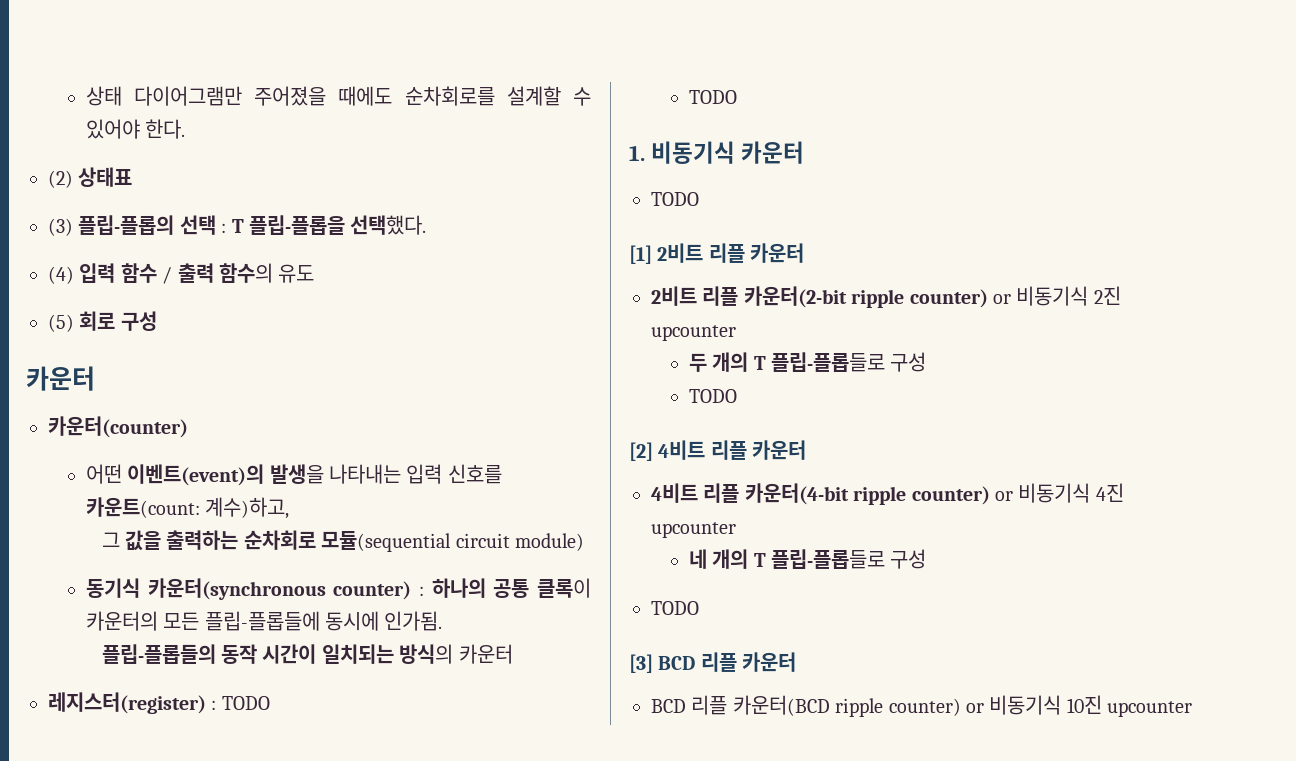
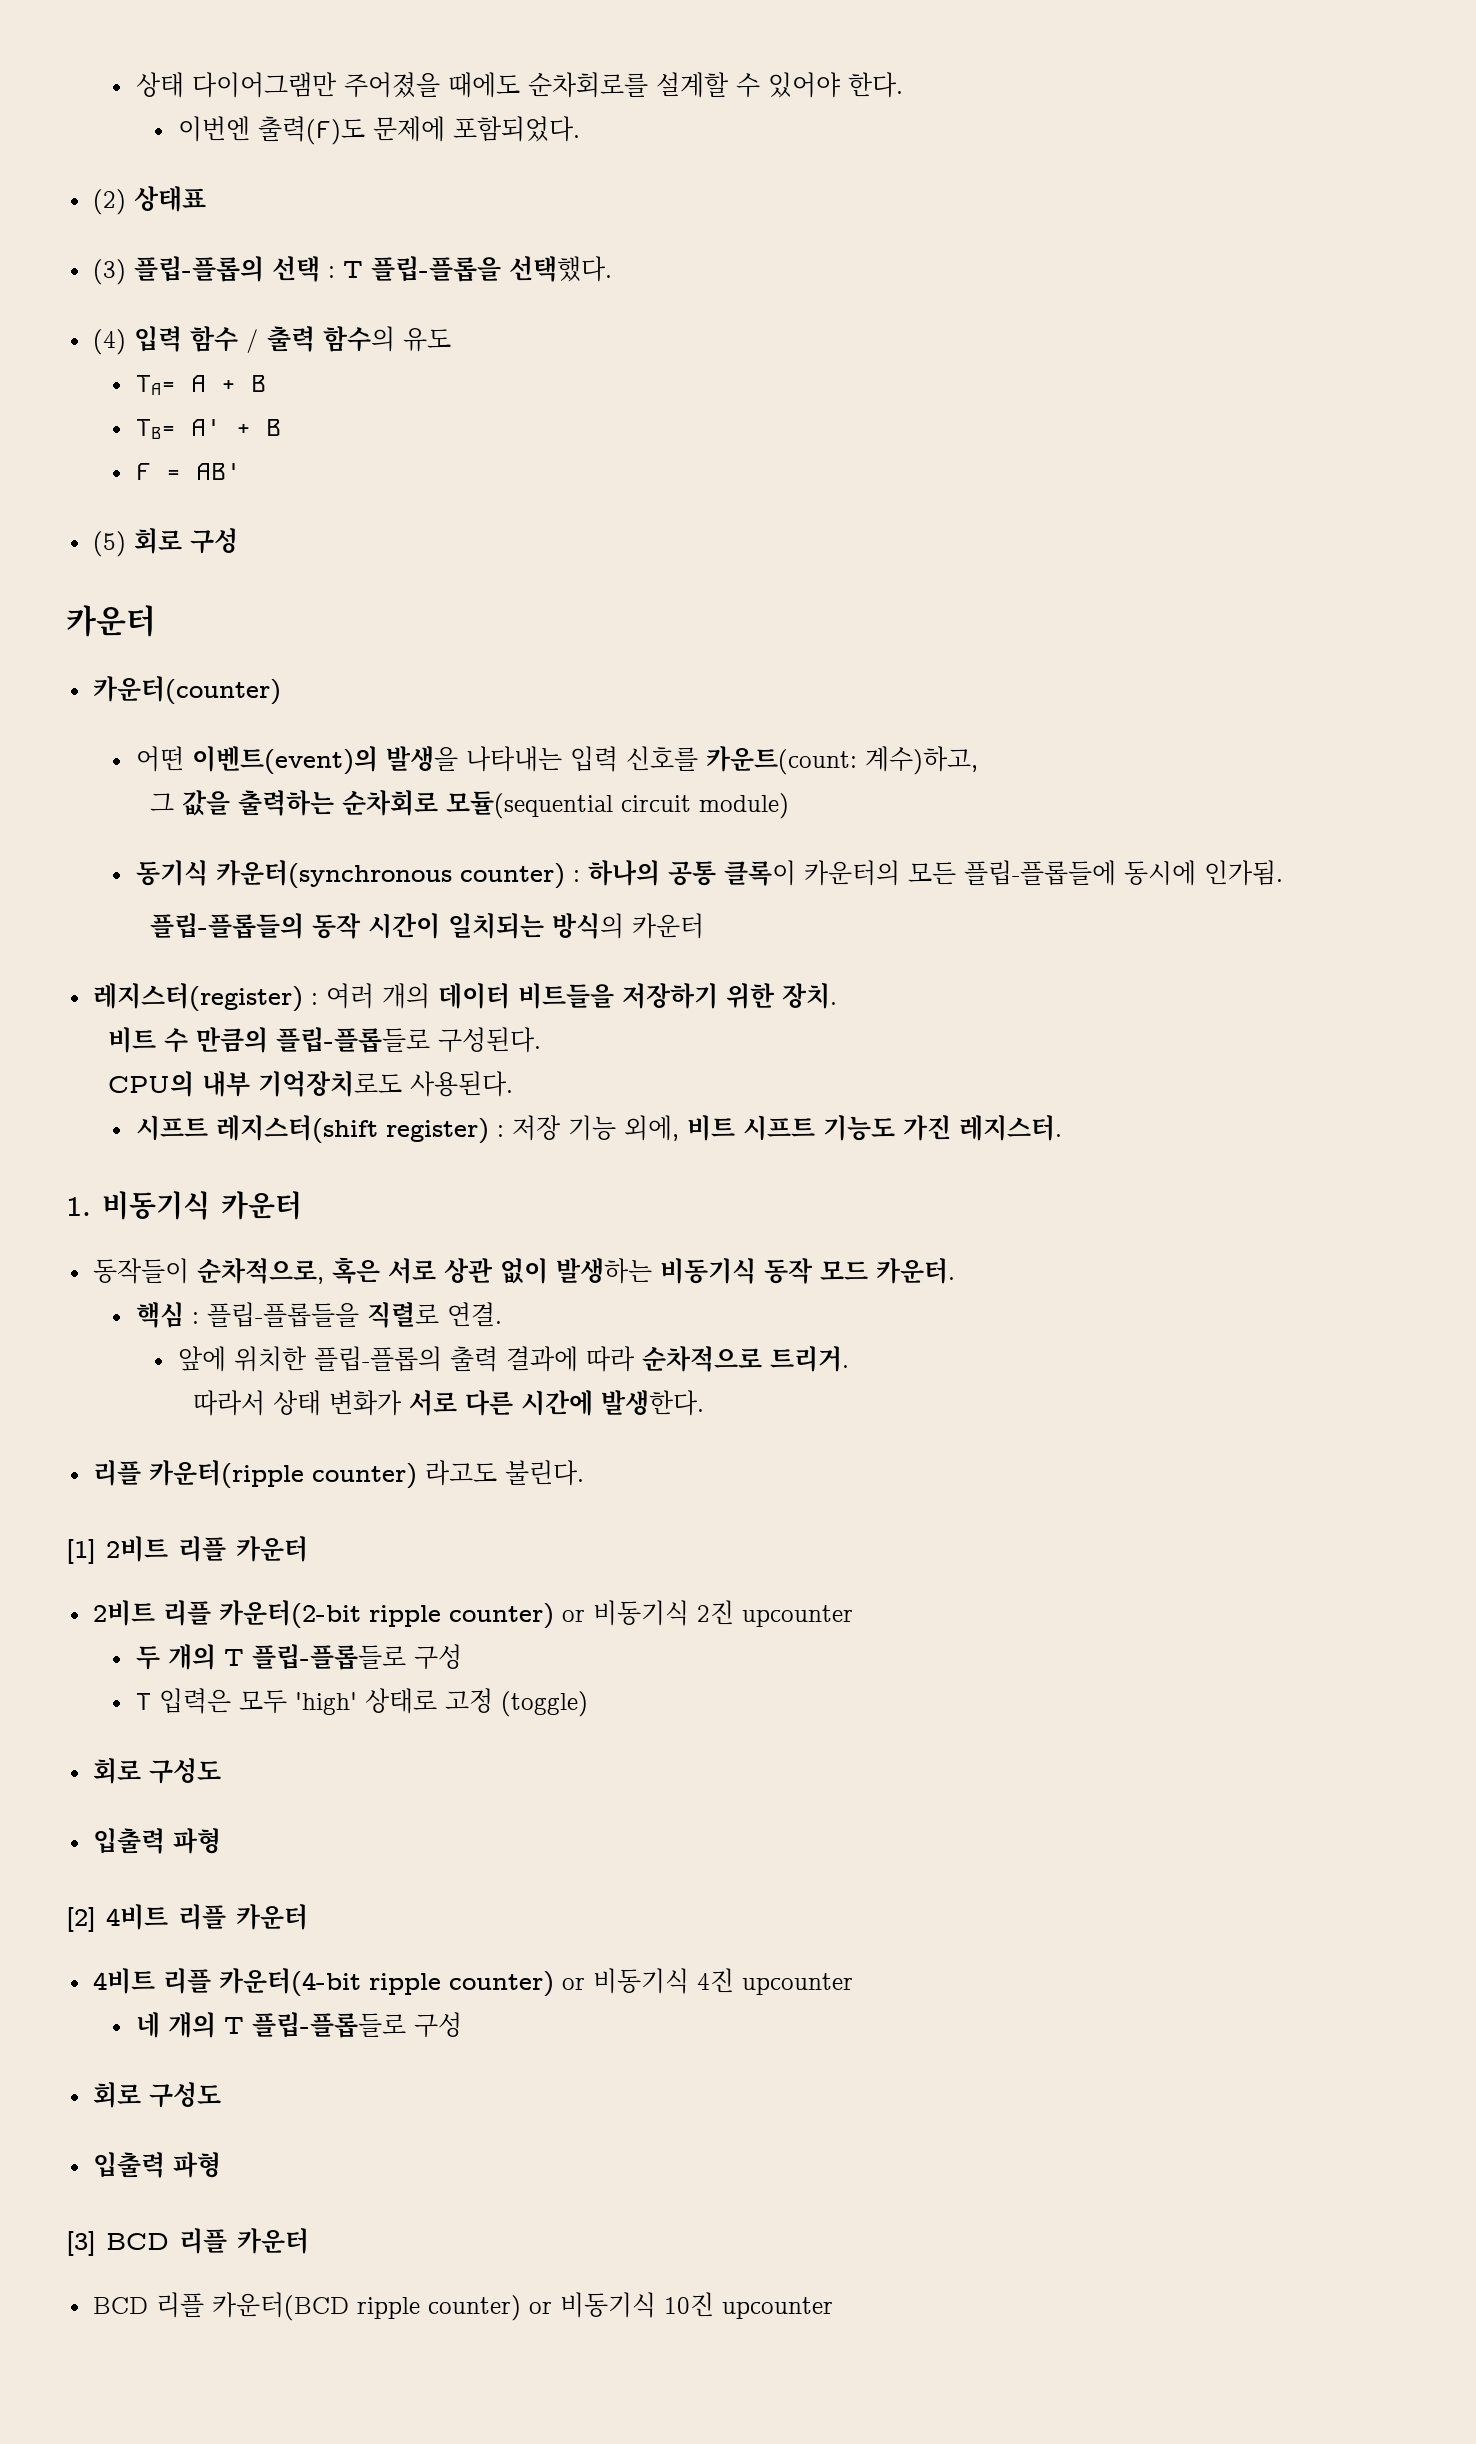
+ 이번엔 출력(F)도 문제에 포함되었다.
+ TA= A + B
+ TB= A' + B
+ F = AB'
- 레지스터(register) : TODO
- TODO
+ 레지스터(register) : 여러 개의 데이터 비트들을 저장하기 위한 장치.
+ 비트 수 만큼의 플립-플롭들로 구성된다.
+ CPU의 내부 기억장치로도 사용된다.
+ 시프트 레지스터(shift register) : 저장 기능 외에, 비트 시프트 기능도 가진 레지스터.
  1. 비동기식 카운터
- TODO
+ 동작들이 순차적으로, 혹은 서로 상관 없이 발생하는 비동기식 동작 모드 카운터.
+ 핵심 : 플립-플롭들을 직렬로 연결.
+ 앞에 위치한 플립-플롭의 출력 결과에 따라 순차적으로 트리거.
+ 따라서 상태 변화가 서로 다른 시간에 발생한다.
+ 리플 카운터(ripple counter) 라고도 불린다.
  두 개의 T 플립-플롭들로 구성
- TODO
+ T 입력은 모두 'high' 상태로 고정 (toggle)
+ 회로 구성도
+ 입출력 파형
  네 개의 T 플립-플롭들로 구성
- TODO
+ 회로 구성도
+ 입출력 파형

